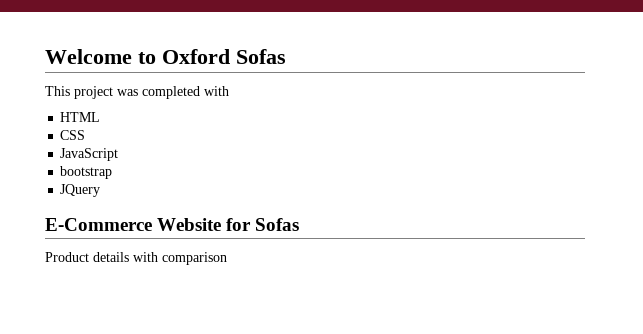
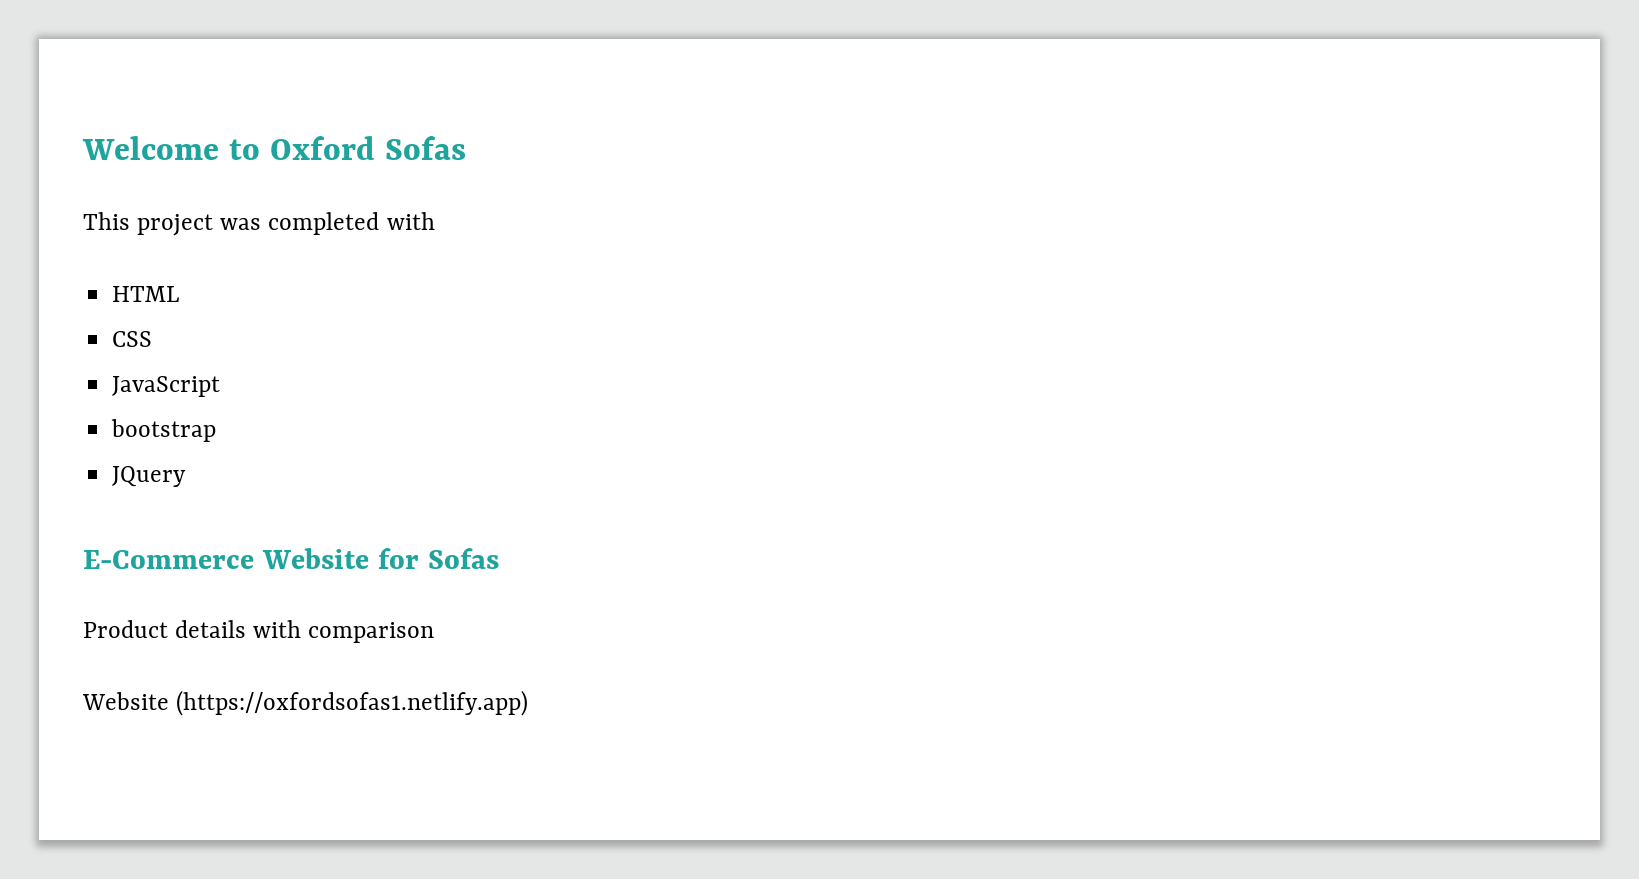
+ Website (https://oxfordsofas1.netlify.app)

